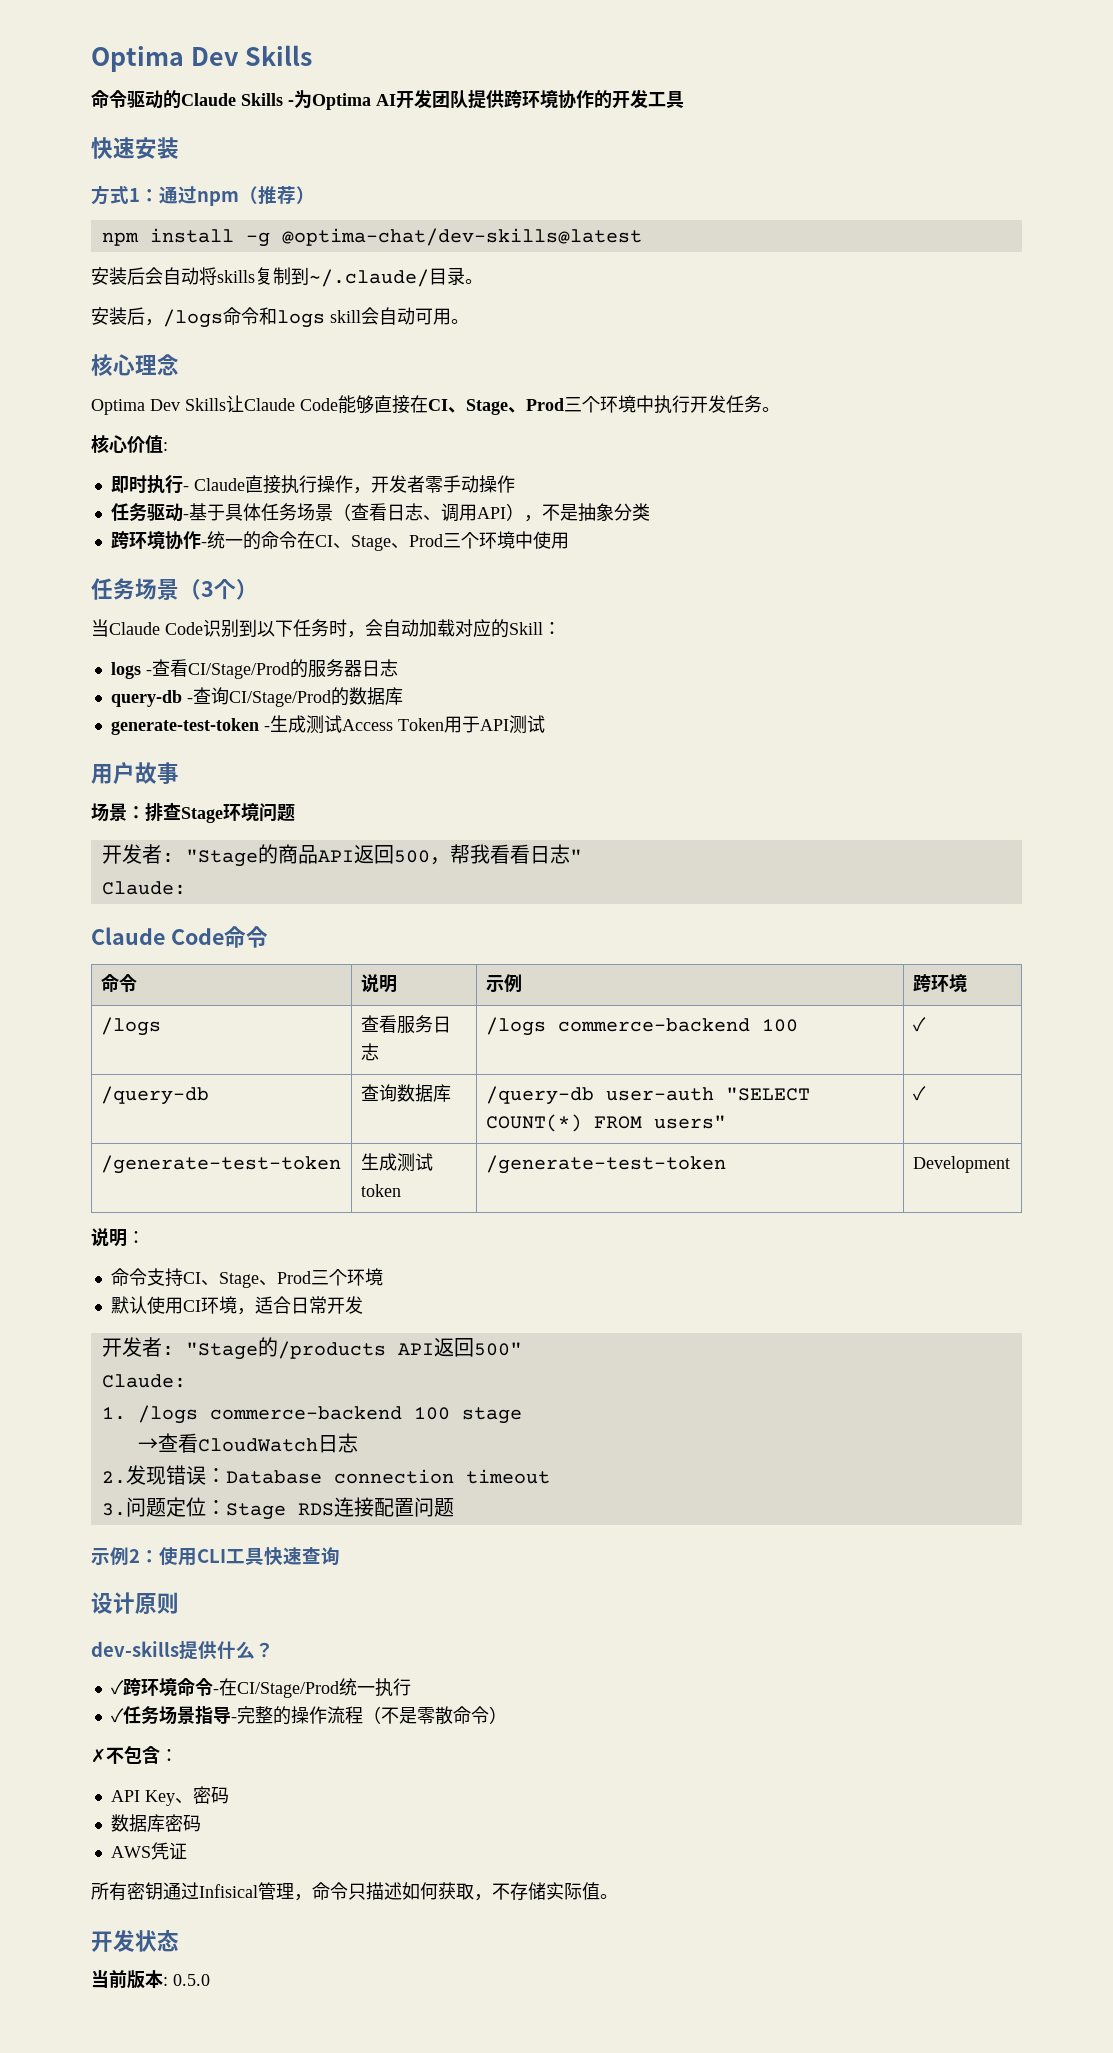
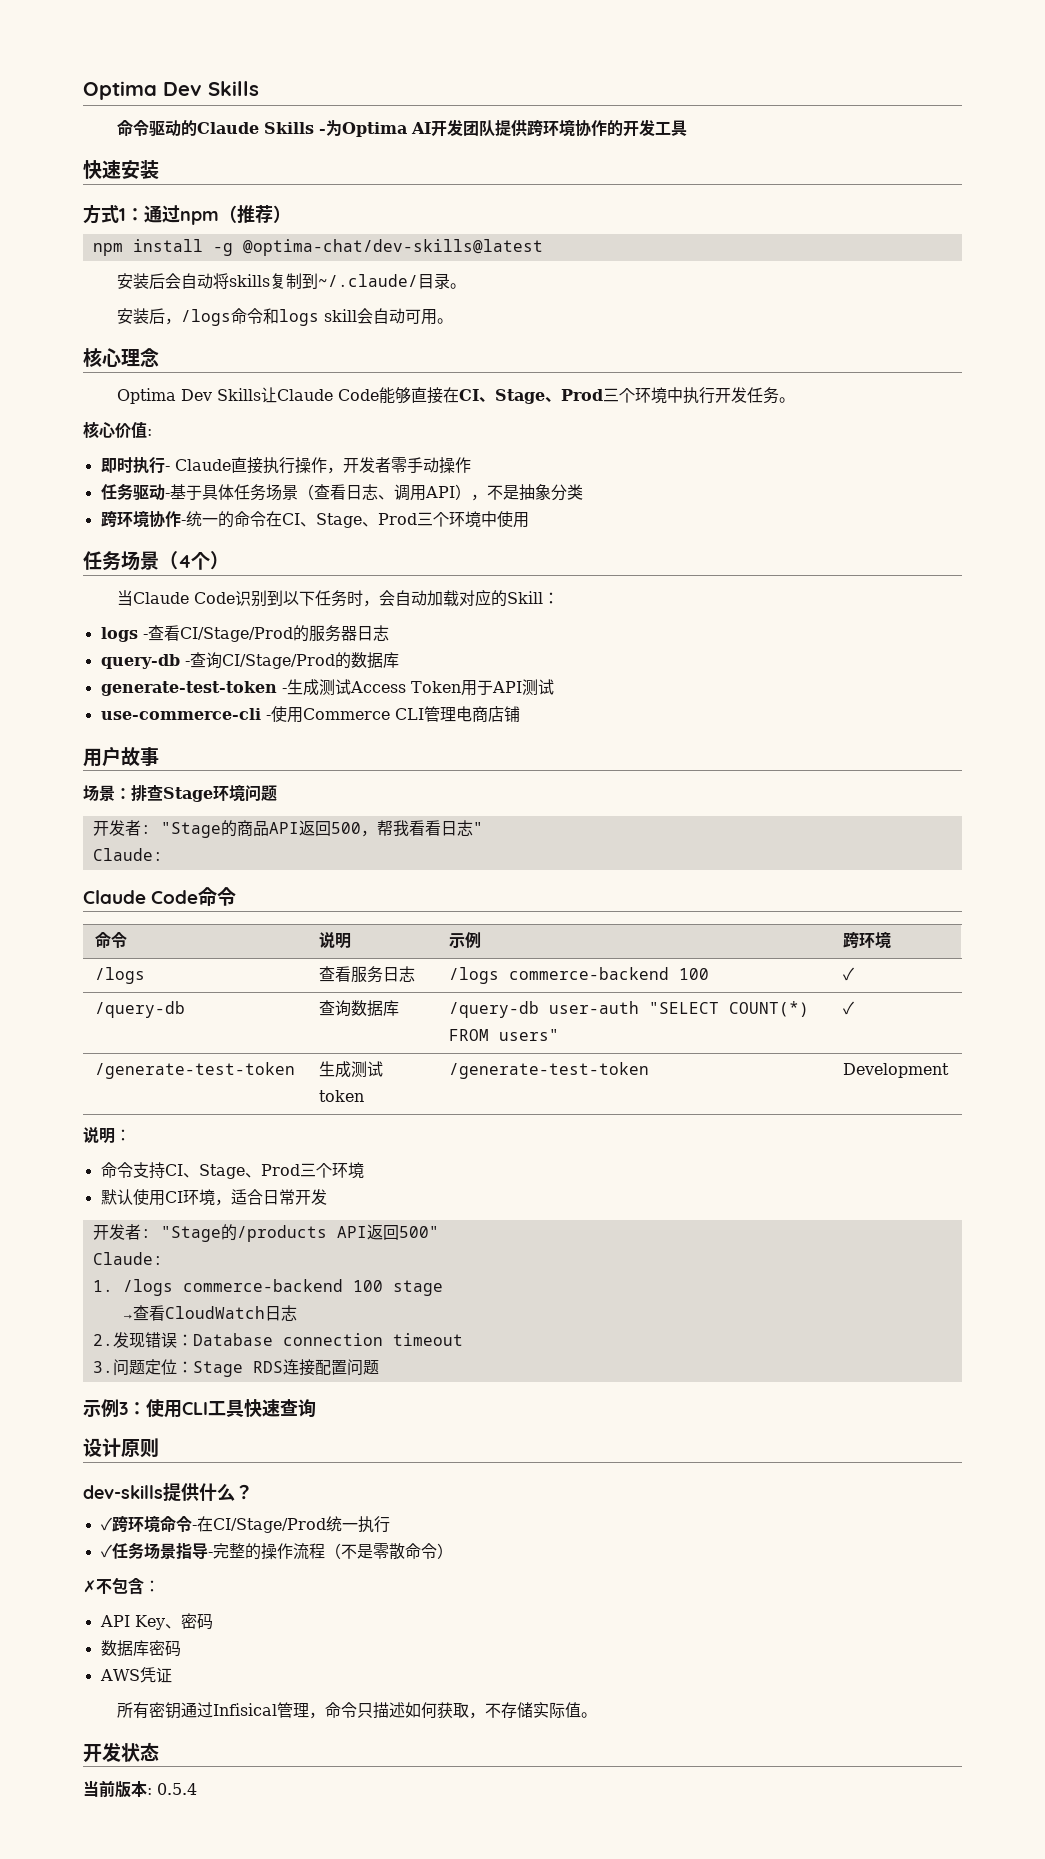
- 任务场景（3个）
+ 任务场景（4个）
+ use-commerce-cli -使用Commerce CLI管理电商店铺
- 示例2：使用CLI工具快速查询
+ 示例3：使用CLI工具快速查询
- 当前版本: 0.5.0
+ 当前版本: 0.5.4

